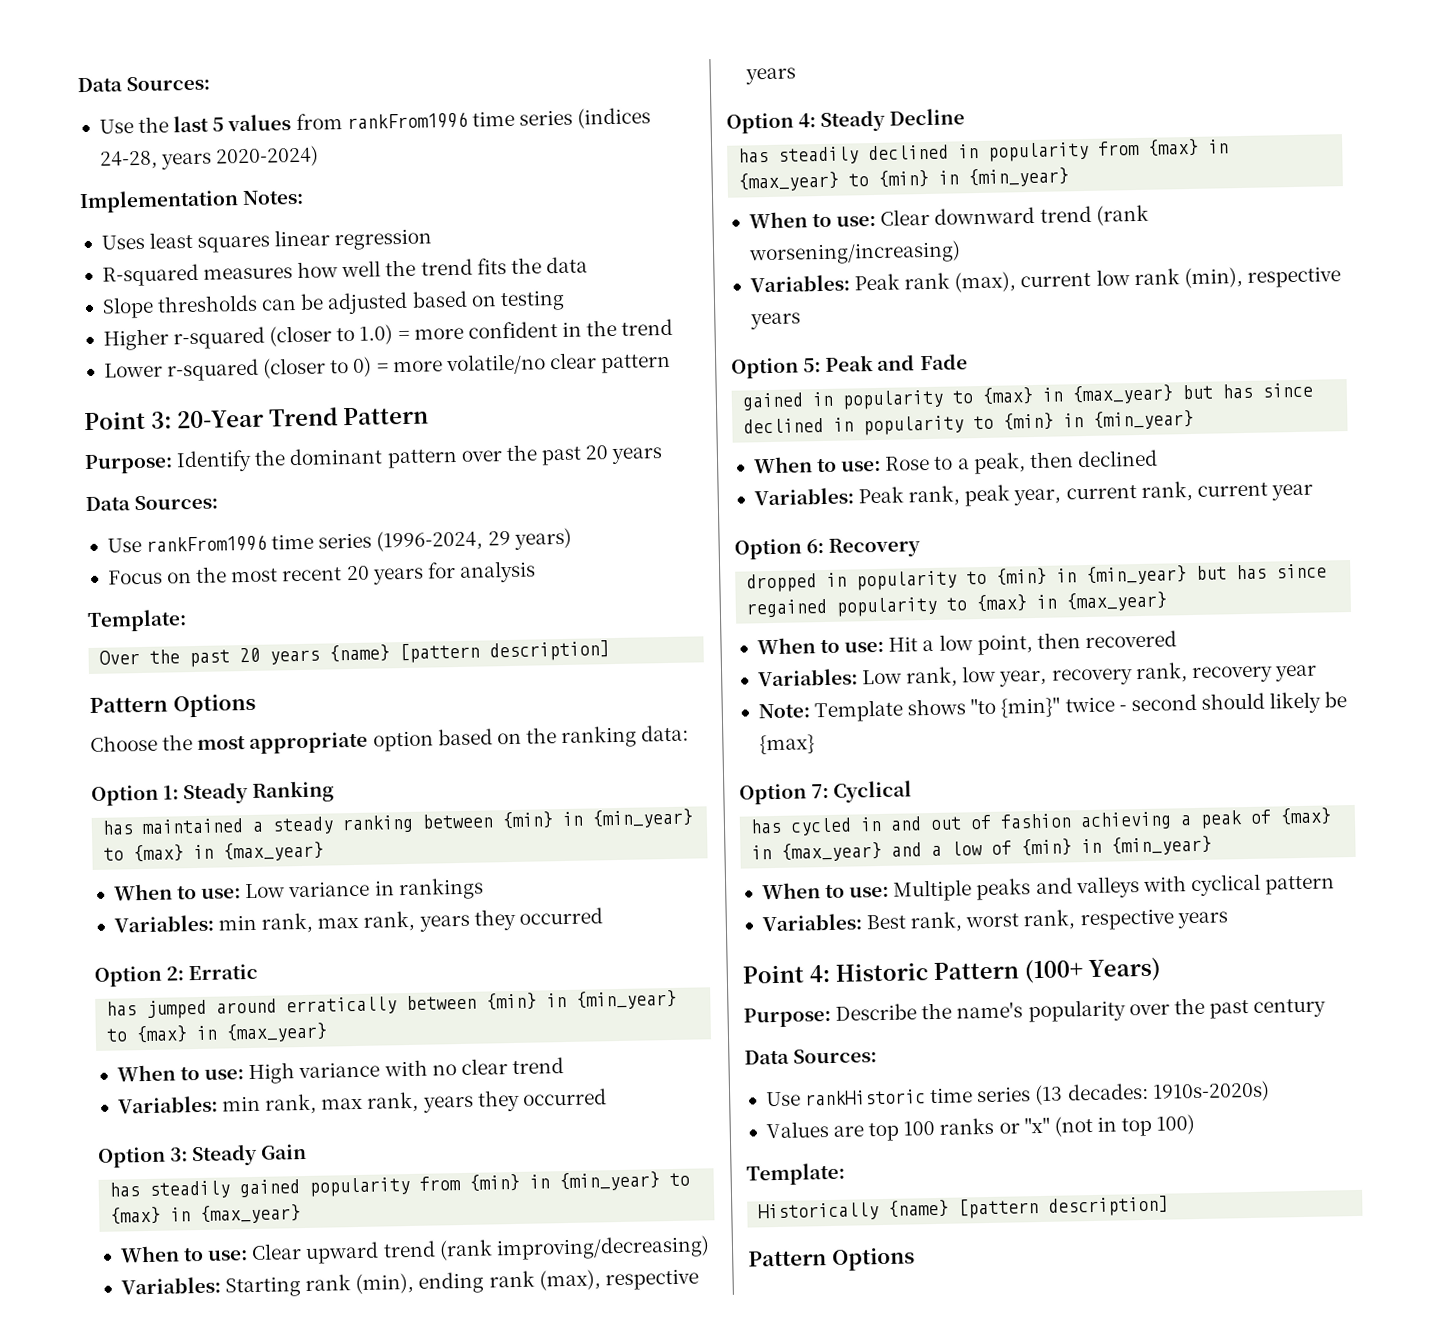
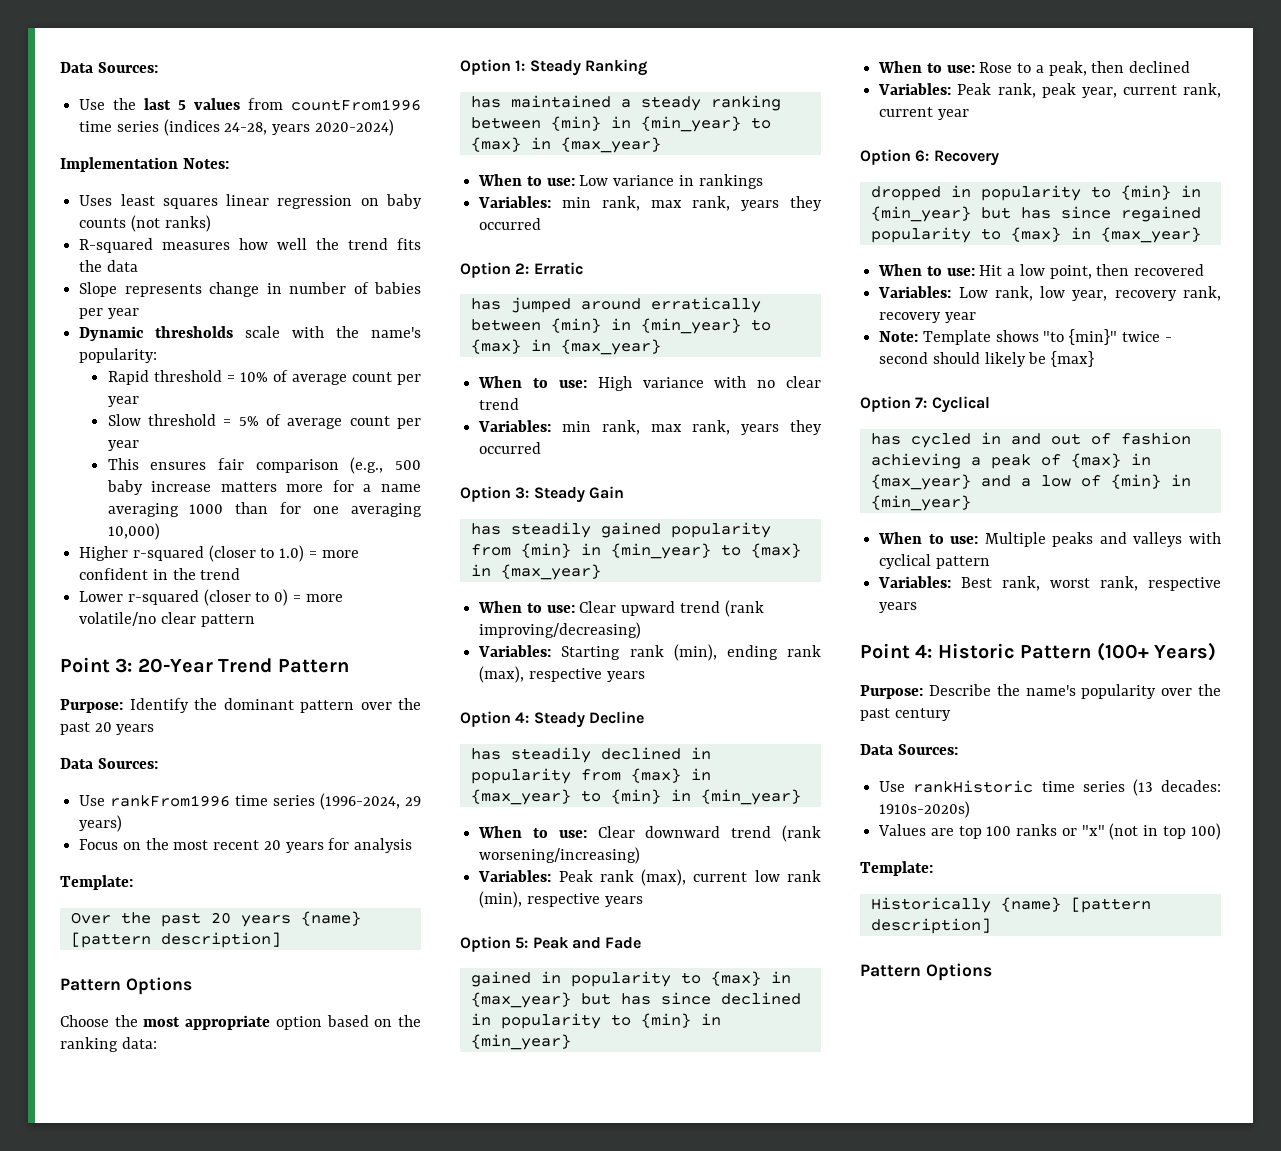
- Use the last 5 values from rankFrom1996 time series (indices 24-28, years 2020-2024)
+ Use the last 5 values from countFrom1996 time series (indices 24-28, years 2020-2024)
- Uses least squares linear regression
+ Uses least squares linear regression on baby counts (not ranks)
- Slope thresholds can be adjusted based on testing
+ Slope represents change in number of babies per year
+ Dynamic thresholds scale with the name's popularity:
+ Rapid threshold = 10% of average count per year
+ Slow threshold = 5% of average count per year
+ This ensures fair comparison (e.g., 500 baby increase matters more for a name averaging 1000 than for one averaging 10,000)

